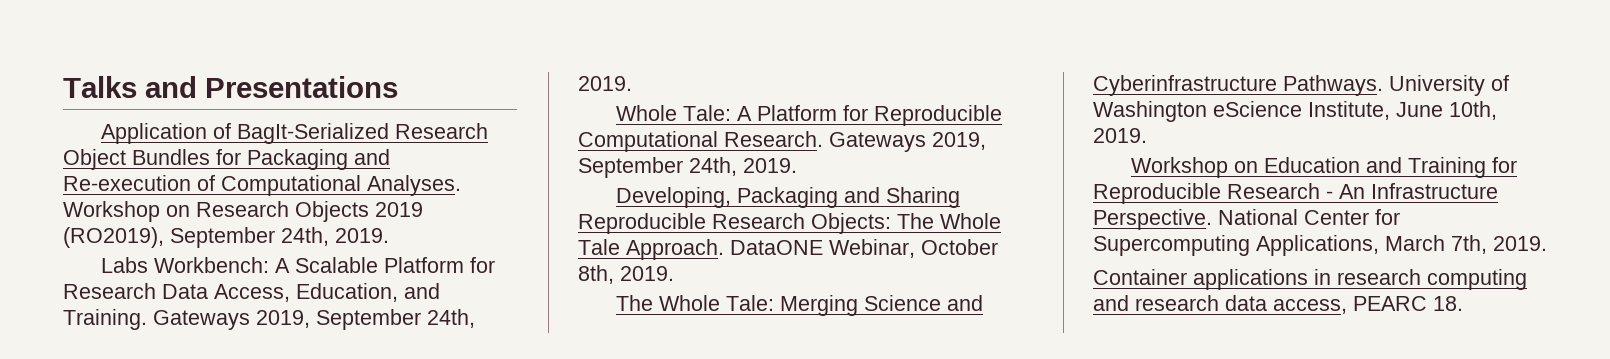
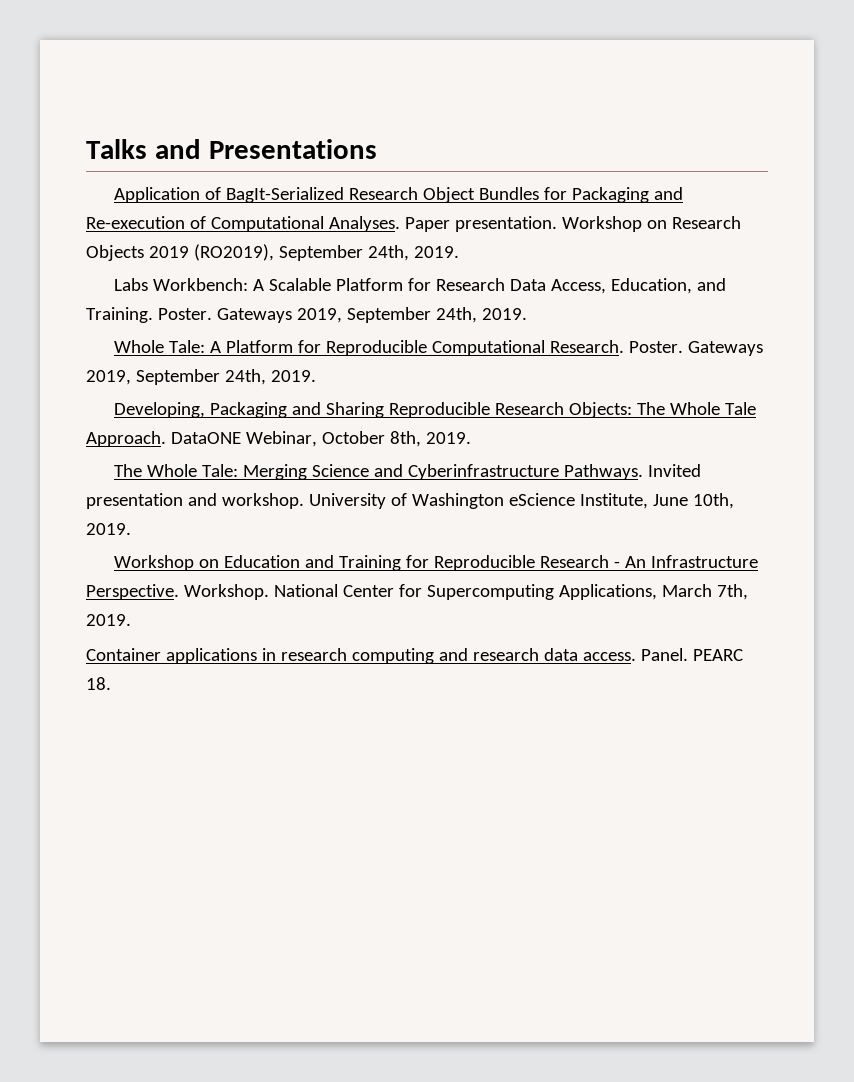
+ Paper presentation.
- Labs Workbench: A Scalable Platform for Research Data Access, Education, and Training.
+ Labs Workbench: A Scalable Platform for Research Data Access, Education, and Training. Poster.
- Whole Tale: A Platform for Reproducible Computational Research.
+ Whole Tale: A Platform for Reproducible Computational Research. Poster.
+ Invited presentation and workshop.
+ Workshop.
- Container applications in research computing and research data access, PEARC 18.
+ Container applications in research computing and research data access. Panel. PEARC 18.

